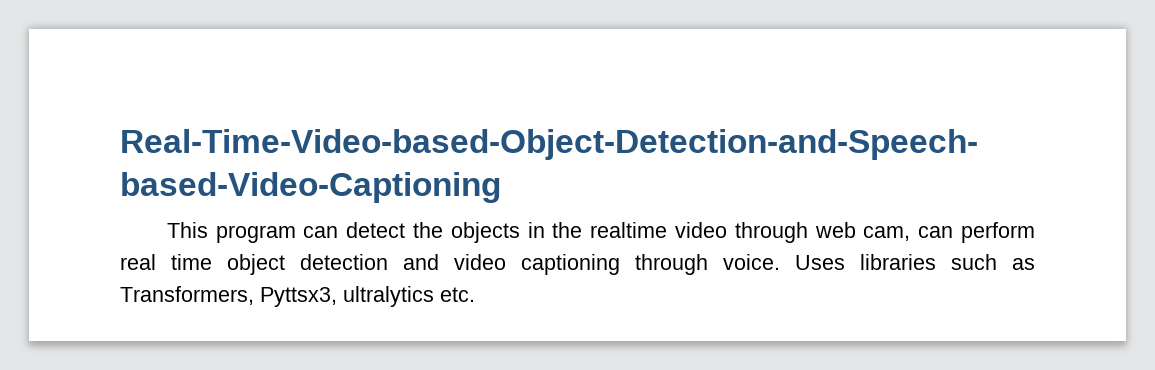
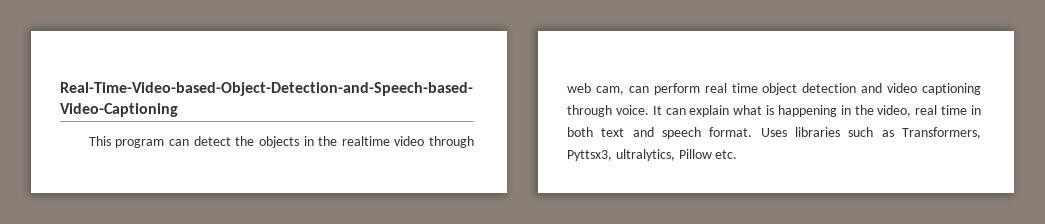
+ It can explain what is happening in the video, real time in both text and speech format.
- Uses libraries such as Transformers, Pyttsx3, ultralytics etc.
+ Uses libraries such as Transformers, Pyttsx3, ultralytics, Pillow etc.

